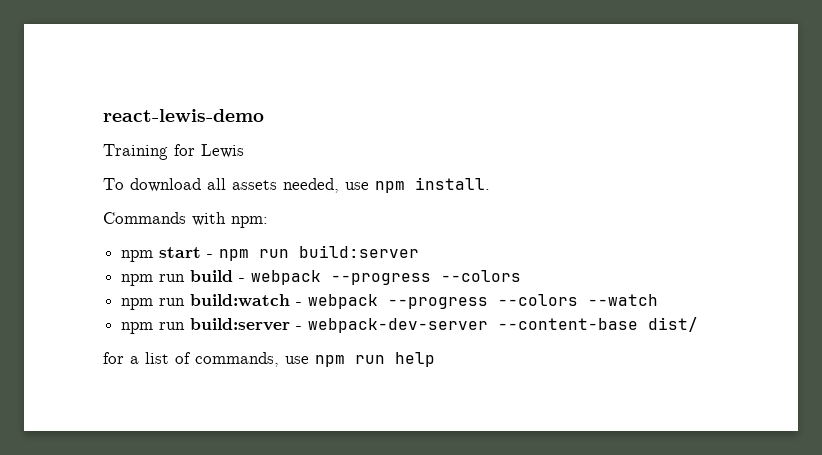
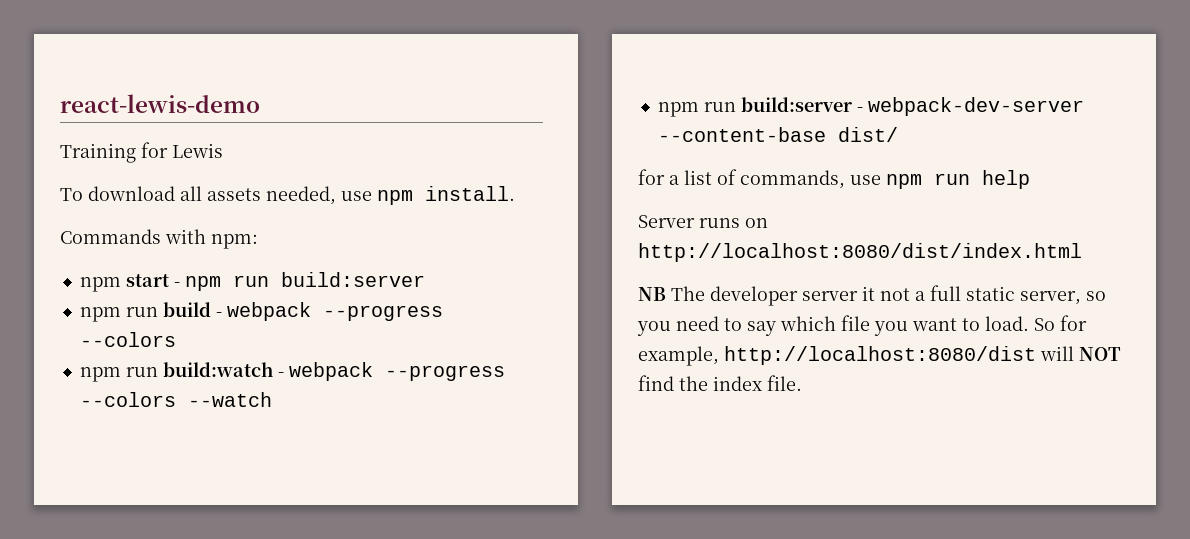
+ Server runs on http://localhost:8080/dist/index.html
+ NB The developer server it not a full static server, so you need to say which file you want to load. So for example, http://localhost:8080/dist will NOT find the index file.

